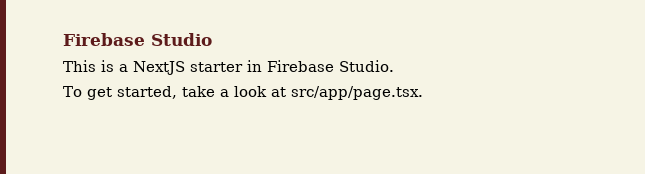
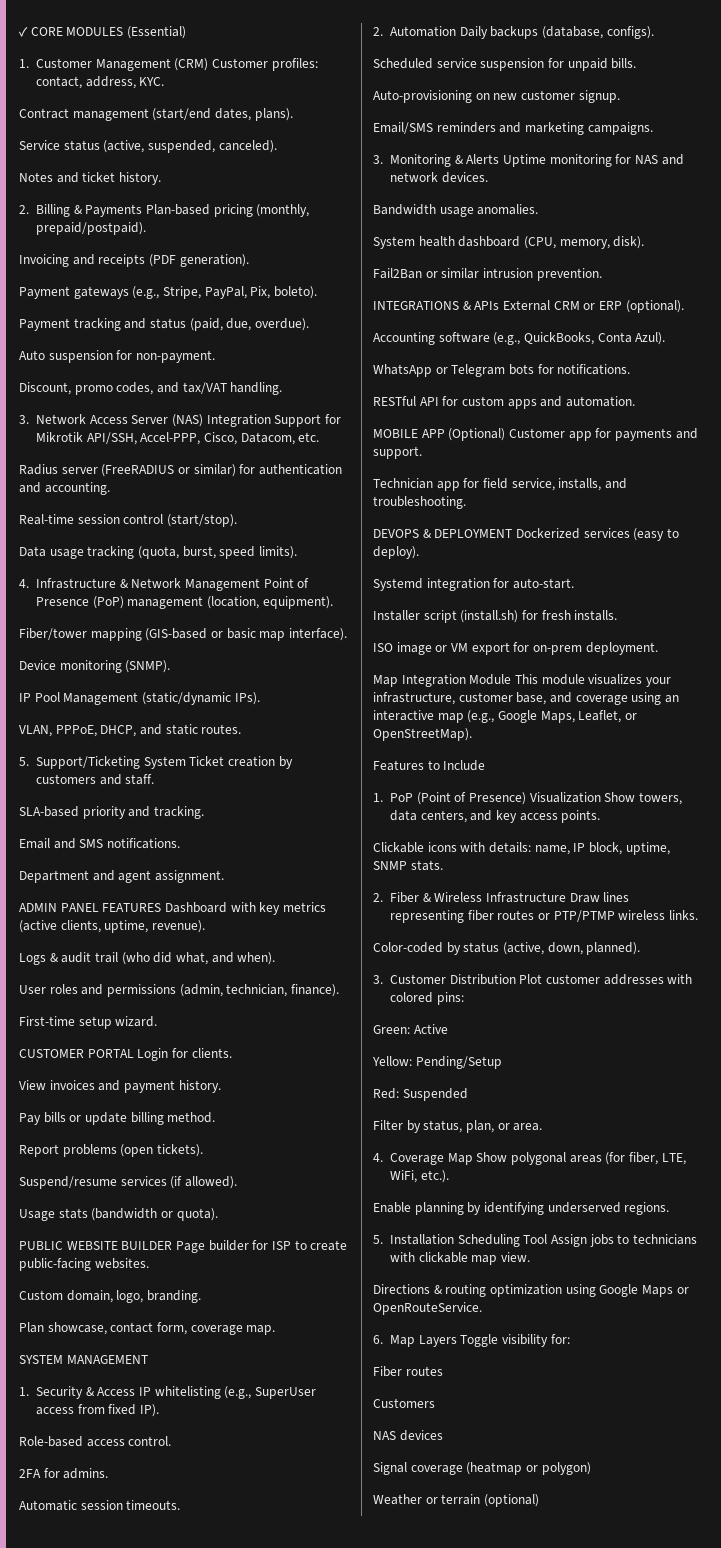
- Firebase Studio
- This is a NextJS starter in Firebase Studio.
- To get started, take a look at src/app/page.tsx.
+ ✓ CORE MODULES (Essential)
+ 1. Customer Management (CRM) Customer profiles: contact, address, KYC.
+ Contract management (start/end dates, plans).
+ Service status (active, suspended, canceled).
+ Notes and ticket history.
+ 2. Billing & Payments Plan-based pricing (monthly, prepaid/postpaid).
+ Invoicing and receipts (PDF generation).
+ Payment gateways (e.g., Stripe, PayPal, Pix, boleto).
+ Payment tracking and status (paid, due, overdue).
+ Auto suspension for non-payment.
+ Discount, promo codes, and tax/VAT handling.
+ 3. Network Access Server (NAS) Integration Support for Mikrotik API/SSH, Accel-PPP, Cisco, Datacom, etc.
+ Radius server (FreeRADIUS or similar) for authentication and accounting.
+ Real-time session control (start/stop).
+ Data usage tracking (quota, burst, speed limits).
+ 4. Infrastructure & Network Management Point of Presence (PoP) management (location, equipment).
+ Fiber/tower mapping (GIS-based or basic map interface).
+ Device monitoring (SNMP).
+ IP Pool Management (static/dynamic IPs).
+ VLAN, PPPoE, DHCP, and static routes.
+ 5. Support/Ticketing System Ticket creation by customers and staff.
+ SLA-based priority and tracking.
+ Email and SMS notifications.
+ Department and agent assignment.
+ ADMIN PANEL FEATURES Dashboard with key metrics (active clients, uptime, revenue).
+ Logs & audit trail (who did what, and when).
+ User roles and permissions (admin, technician, finance).
+ First-time setup wizard.
+ CUSTOMER PORTAL Login for clients.
+ View invoices and payment history.
+ Pay bills or update billing method.
+ Report problems (open tickets).
+ Suspend/resume services (if allowed).
+ Usage stats (bandwidth or quota).
+ PUBLIC WEBSITE BUILDER Page builder for ISP to create public-facing websites.
+ Custom domain, logo, branding.
+ Plan showcase, contact form, coverage map.
+ SYSTEM MANAGEMENT
+ 1. Security & Access IP whitelisting (e.g., SuperUser access from fixed IP).
+ Role-based access control.
+ 2FA for admins.
+ Automatic session timeouts.
+ 2. Automation Daily backups (database, configs).
+ Scheduled service suspension for unpaid bills.
+ Auto-provisioning on new customer signup.
+ Email/SMS reminders and marketing campaigns.
+ 3. Monitoring & Alerts Uptime monitoring for NAS and network devices.
+ Bandwidth usage anomalies.
+ System health dashboard (CPU, memory, disk).
+ Fail2Ban or similar intrusion prevention.
+ INTEGRATIONS & APIs External CRM or ERP (optional).
+ Accounting software (e.g., QuickBooks, Conta Azul).
+ WhatsApp or Telegram bots for notifications.
+ RESTful API for custom apps and automation.
+ MOBILE APP (Optional) Customer app for payments and support.
+ Technician app for field service, installs, and troubleshooting.
+ DEVOPS & DEPLOYMENT Dockerized services (easy to deploy).
+ Systemd integration for auto-start.
+ Installer script (install.sh) for fresh installs.
+ ISO image or VM export for on-prem deployment.
+ Map Integration Module This module visualizes your infrastructure, customer base, and coverage using an interactive map (e.g., Google Maps, Leaflet, or OpenStreetMap).
+ Features to Include
+ 1. PoP (Point of Presence) Visualization Show towers, data centers, and key access points.
+ Clickable icons with details: name, IP block, uptime, SNMP stats.
+ 2. Fiber & Wireless Infrastructure Draw lines representing fiber routes or PTP/PTMP wireless links.
+ Color-coded by status (active, down, planned).
+ 3. Customer Distribution Plot customer addresses with colored pins:
+ Green: Active
+ Yellow: Pending/Setup
+ Red: Suspended
+ Filter by status, plan, or area.
+ 4. Coverage Map Show polygonal areas (for fiber, LTE, WiFi, etc.).
+ Enable planning by identifying underserved regions.
+ 5. Installation Scheduling Tool Assign jobs to technicians with clickable map view.
+ Directions & routing optimization using Google Maps or OpenRouteService.
+ 6. Map Layers Toggle visibility for:
+ Fiber routes
+ Customers
+ NAS devices
+ Signal coverage (heatmap or polygon)
+ Weather or terrain (optional)

